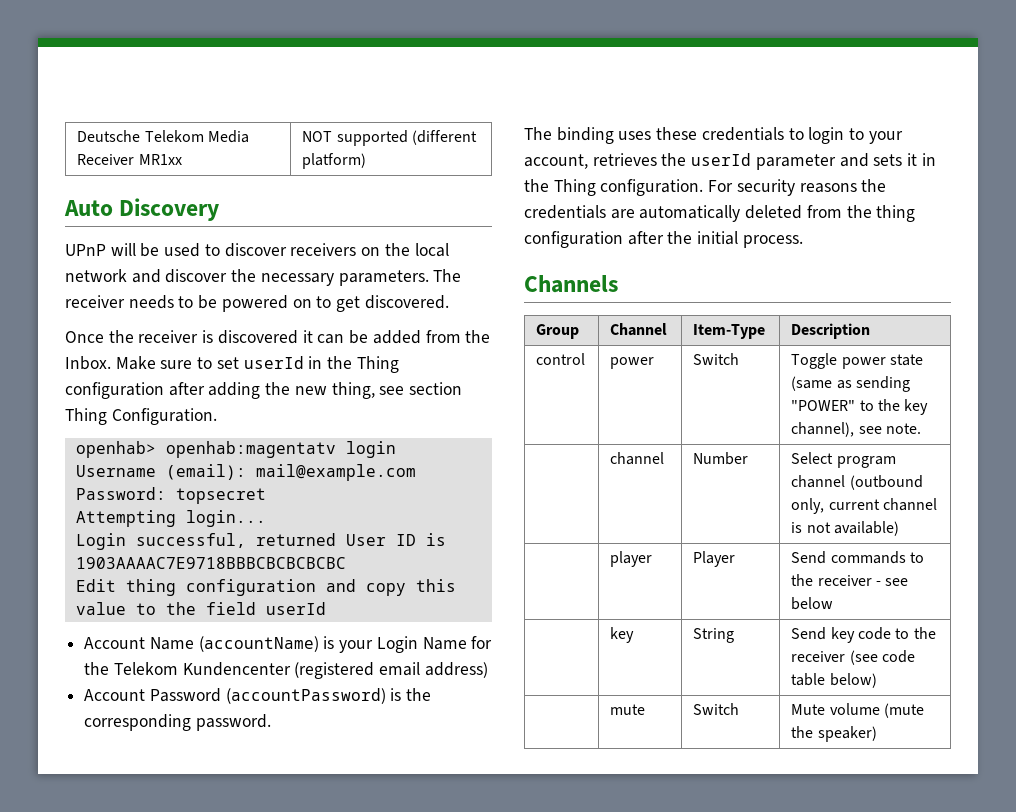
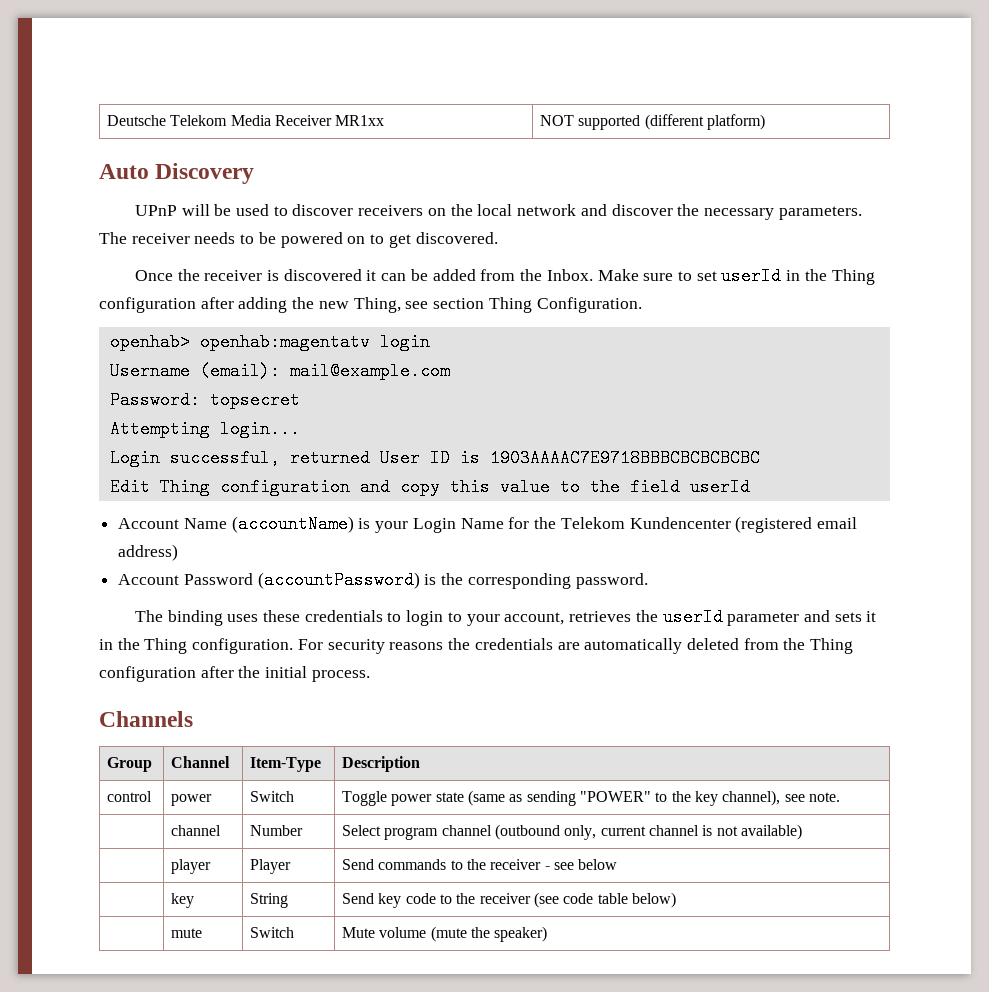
- Make sure to set userId in the Thing configuration after adding the new thing, see section Thing Configuration.
+ Make sure to set userId in the Thing configuration after adding the new Thing, see section Thing Configuration.
- Edit thing configuration and copy this value to the field userId
+ Edit Thing configuration and copy this value to the field userId
- For security reasons the credentials are automatically deleted from the thing configuration after the initial process.
+ For security reasons the credentials are automatically deleted from the Thing configuration after the initial process.

